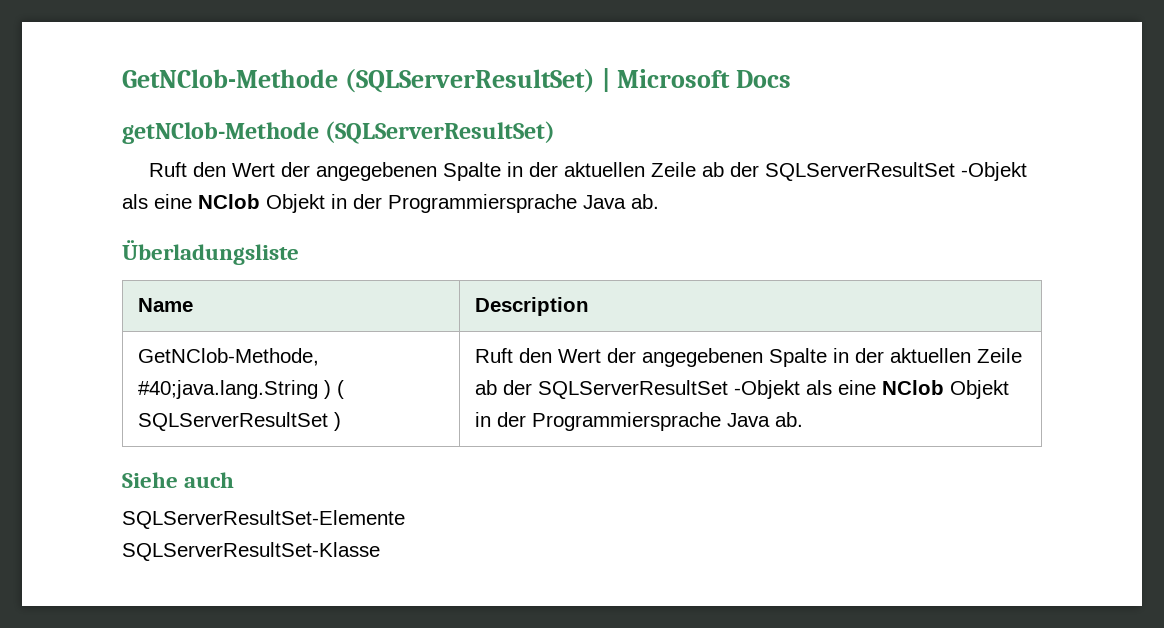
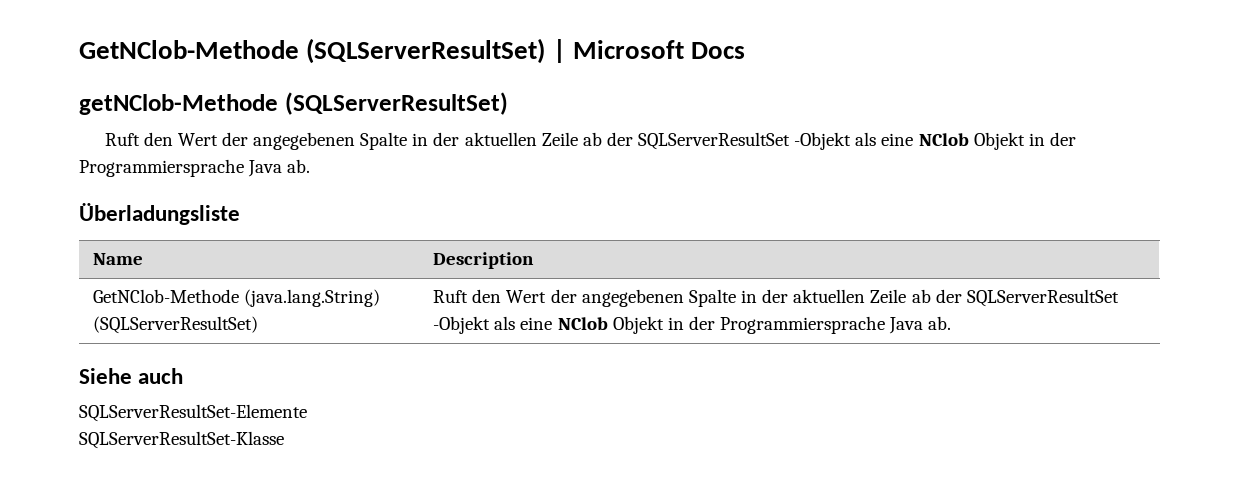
- GetNClob-Methode, #40;java.lang.String ) ( SQLServerResultSet ) | Ruft den Wert der angegebenen Spalte in der aktuellen Zeile ab der SQLServerResultSet -Objekt als eine NClob Objekt in der Programmiersprache Java ab.
+ GetNClob-Methode (java.lang.String) (SQLServerResultSet) | Ruft den Wert der angegebenen Spalte in der aktuellen Zeile ab der SQLServerResultSet -Objekt als eine NClob Objekt in der Programmiersprache Java ab.

